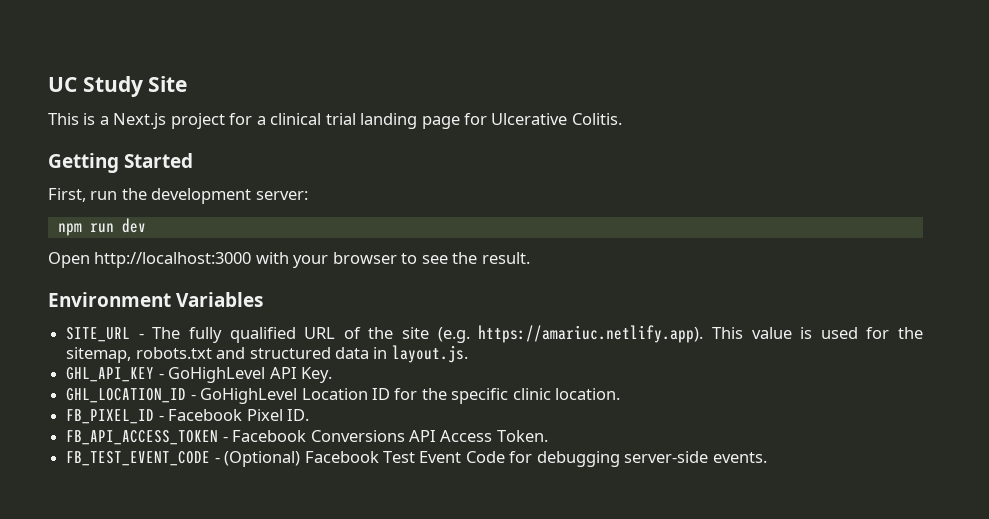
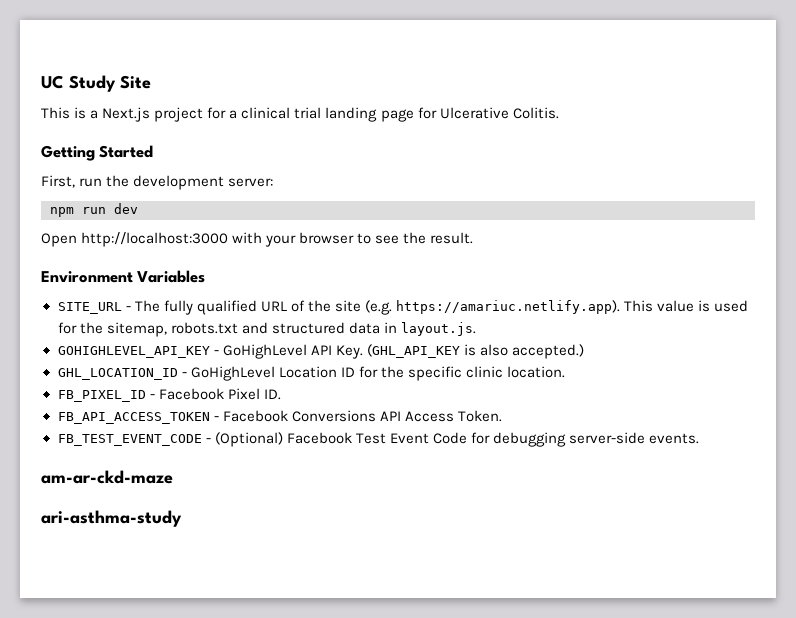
- GHL_API_KEY - GoHighLevel API Key.
+ GOHIGHLEVEL_API_KEY - GoHighLevel API Key. (GHL_API_KEY is also accepted.)
+ am-ar-ckd-maze
+ ari-asthma-study

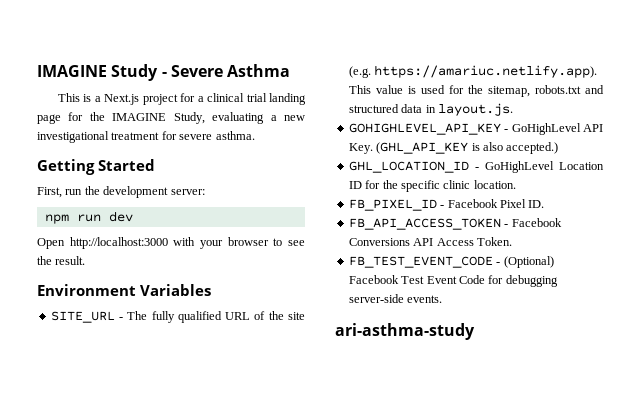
- UC Study Site
+ IMAGINE Study - Severe Asthma
- This is a Next.js project for a clinical trial landing page for Ulcerative Colitis.
+ This is a Next.js project for a clinical trial landing page for the IMAGINE Study, evaluating a new investigational treatment for severe asthma.
- am-ar-ckd-maze

